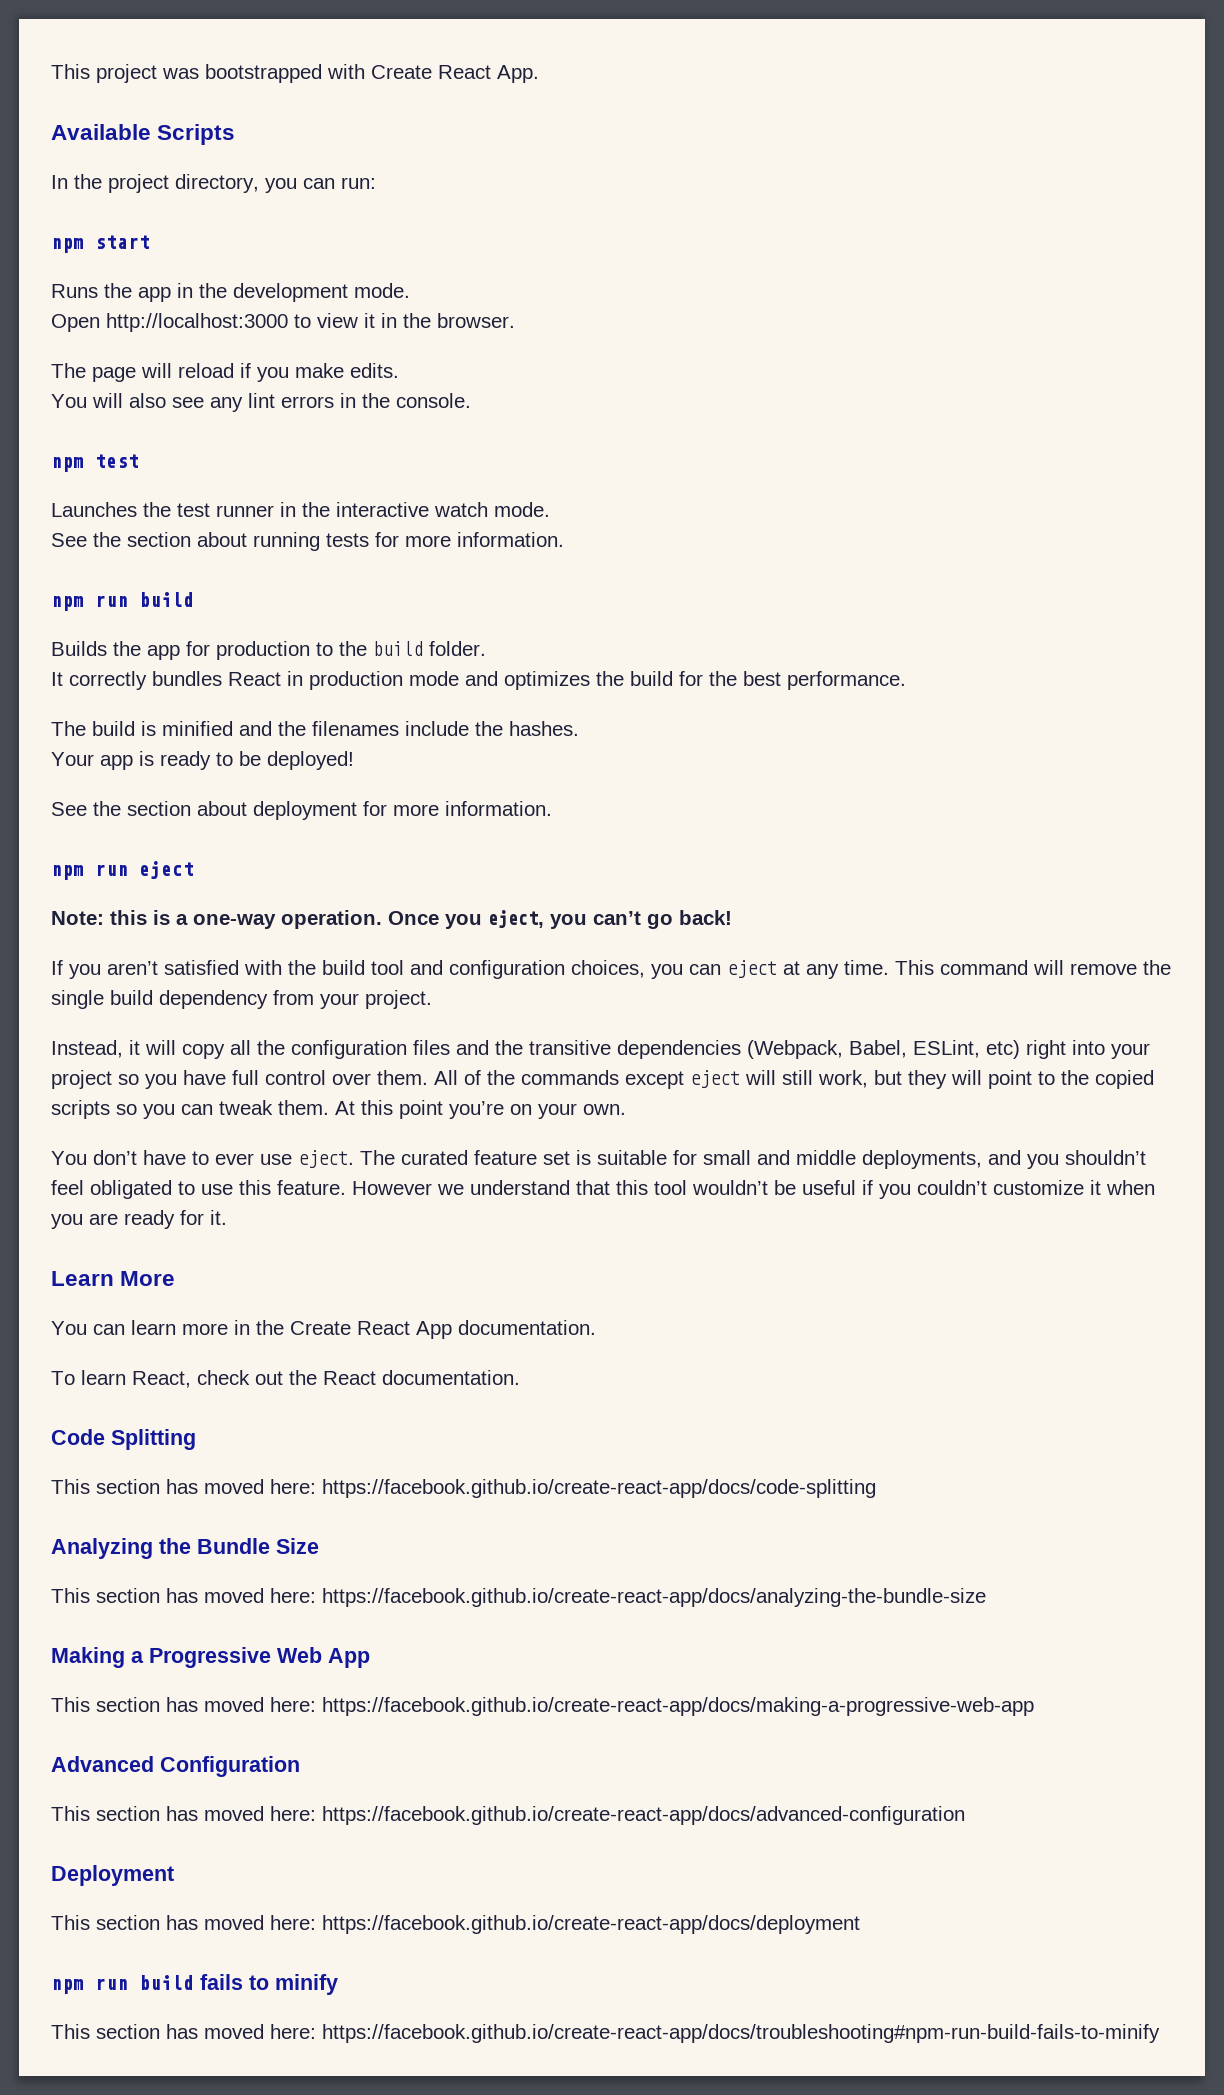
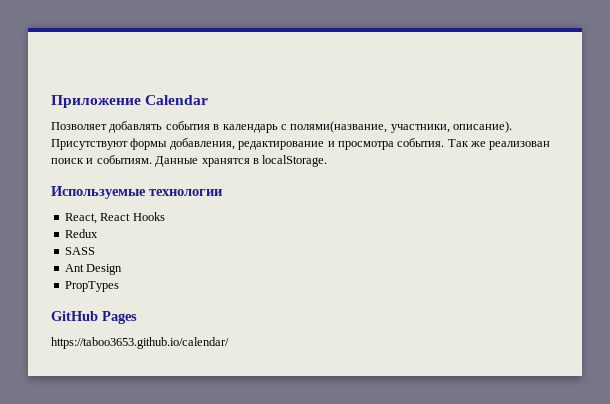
- This project was bootstrapped with Create React App.
- Available Scripts
- In the project directory, you can run:
- npm start
- Runs the app in the development mode.
- Open http://localhost:3000 to view it in the browser.
- The page will reload if you make edits.
- You will also see any lint errors in the console.
- npm test
- Launches the test runner in the interactive watch mode.
- See the section about running tests for more information.
- npm run build
- Builds the app for production to the build folder.
- It correctly bundles React in production mode and optimizes the build for the best performance.
- The build is minified and the filenames include the hashes.
- Your app is ready to be deployed!
- See the section about deployment for more information.
- npm run eject
- Note: this is a one-way operation. Once you eject, you can’t go back!
- If you aren’t satisfied with the build tool and configuration choices, you can eject at any time. This command will remove the single build dependency from your project.
- Instead, it will copy all the configuration files and the transitive dependencies (Webpack, Babel, ESLint, etc) right into your project so you have full control over them. All of the commands except eject will still work, but they will point to the copied scripts so you can tweak them. At this point you’re on your own.
- You don’t have to ever use eject. The curated feature set is suitable for small and middle deployments, and you shouldn’t feel obligated to use this feature. However we understand that this tool wouldn’t be useful if you couldn’t customize it when you are ready for it.
- Learn More
- You can learn more in the Create React App documentation.
- To learn React, check out the React documentation.
- Code Splitting
- This section has moved here: https://facebook.github.io/create-react-app/docs/code-splitting
- Analyzing the Bundle Size
- This section has moved here: https://facebook.github.io/create-react-app/docs/analyzing-the-bundle-size
- Making a Progressive Web App
- This section has moved here: https://facebook.github.io/create-react-app/docs/making-a-progressive-web-app
- Advanced Configuration
- This section has moved here: https://facebook.github.io/create-react-app/docs/advanced-configuration
- Deployment
- This section has moved here: https://facebook.github.io/create-react-app/docs/deployment
- npm run build fails to minify
- This section has moved here: https://facebook.github.io/create-react-app/docs/troubleshooting#npm-run-build-fails-to-minify
+ Приложение Calendar
+ Позволяет добавлять события в календарь с полями(название, участники, описание). Присутствуют формы добавления, редактирование и просмотра события. Так же реализован поиск и событиям. Данные хранятся в localStorage.
+ Используемые технологии
+ React, React Hooks
+ Redux
+ SASS
+ Ant Design
+ PropTypes
+ GitHub Pages
+ https://taboo3653.github.io/calendar/

